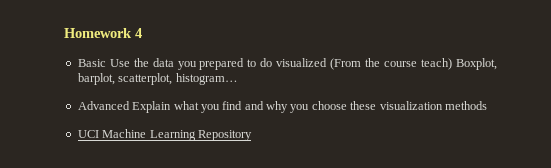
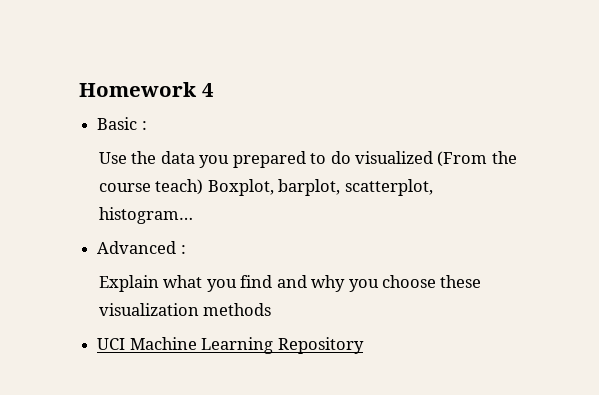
- Basic Use the data you prepared to do visualized (From the course teach) Boxplot, barplot, scatterplot, histogram…
+ Basic :
+ Use the data you prepared to do visualized (From the course teach) Boxplot, barplot, scatterplot, histogram…
- Advanced Explain what you find and why you choose these visualization methods
+ Advanced :
+ Explain what you find and why you choose these visualization methods

